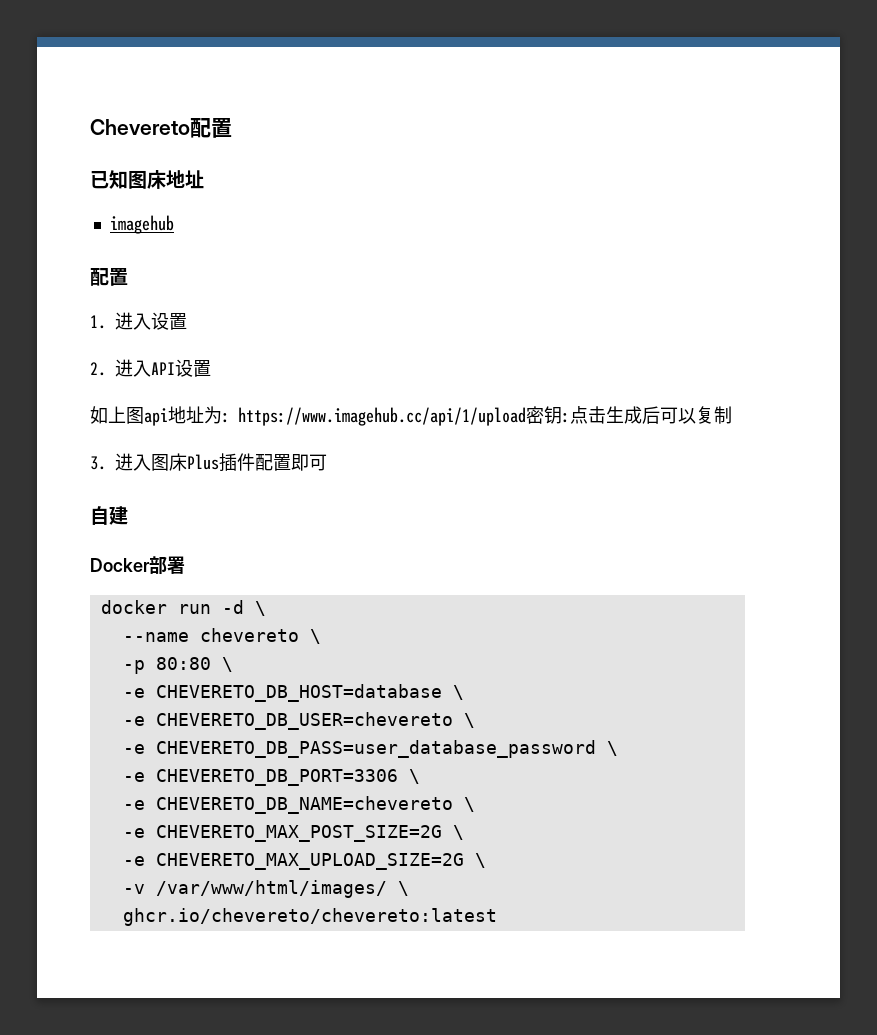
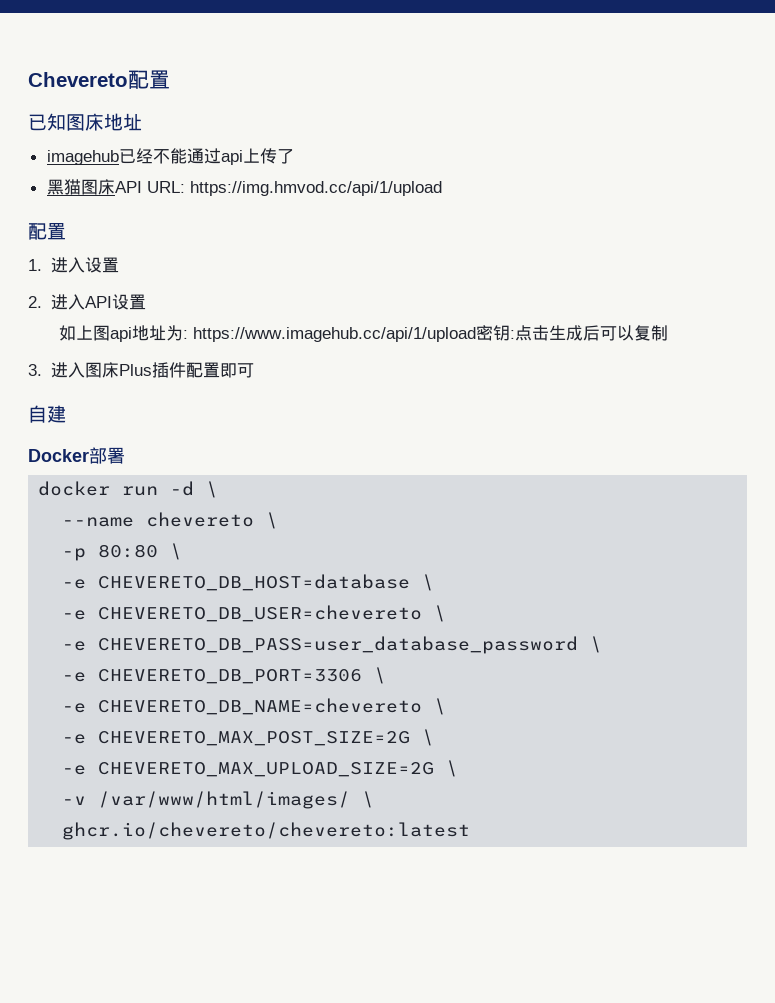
- imagehub
+ imagehub已经不能通过api上传了
+ 黑猫图床API URL: https://img.hmvod.cc/api/1/upload

